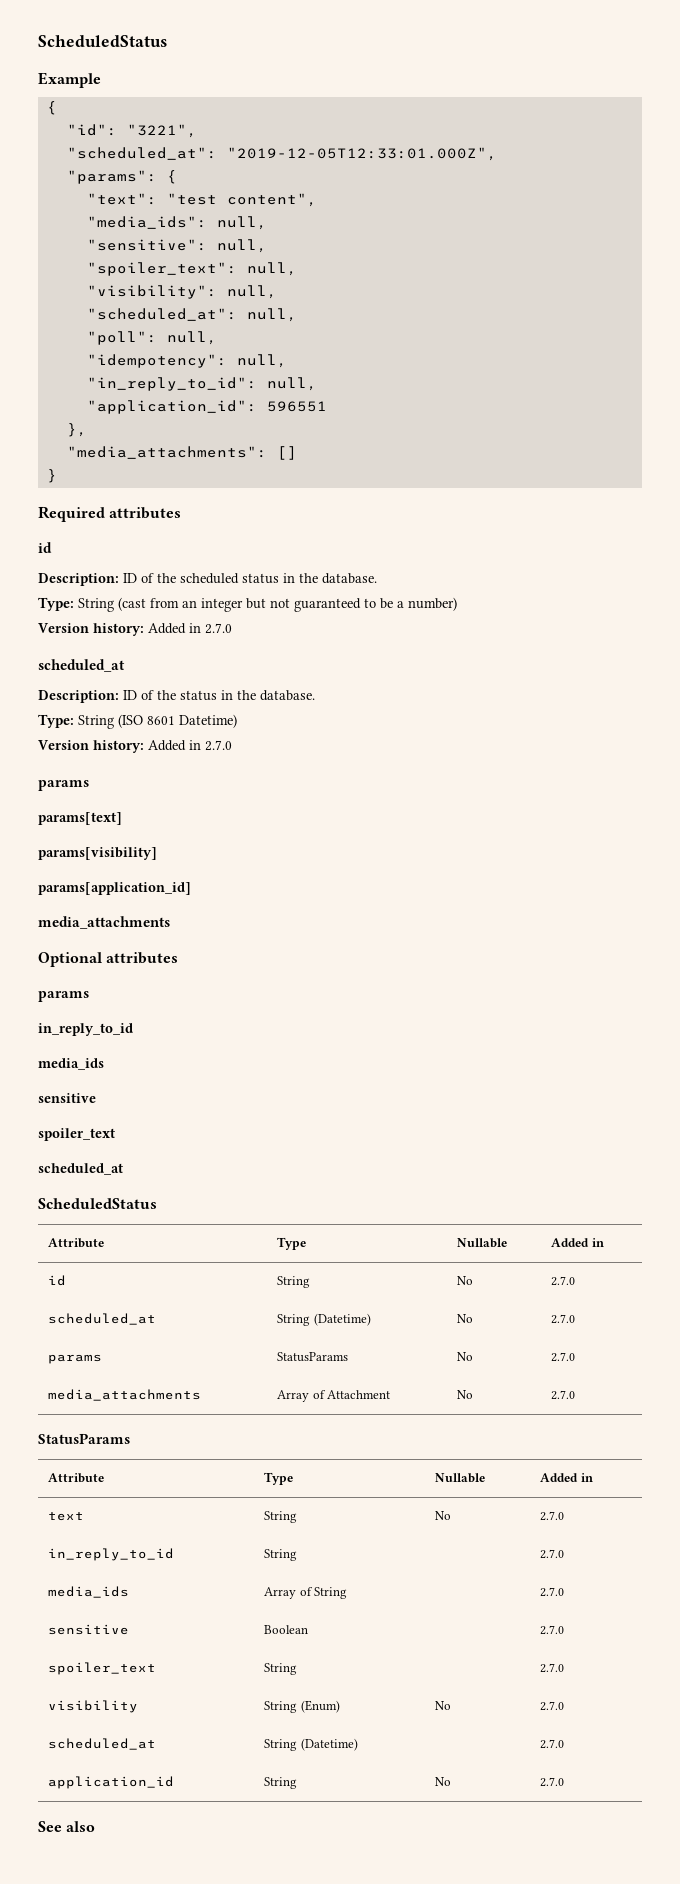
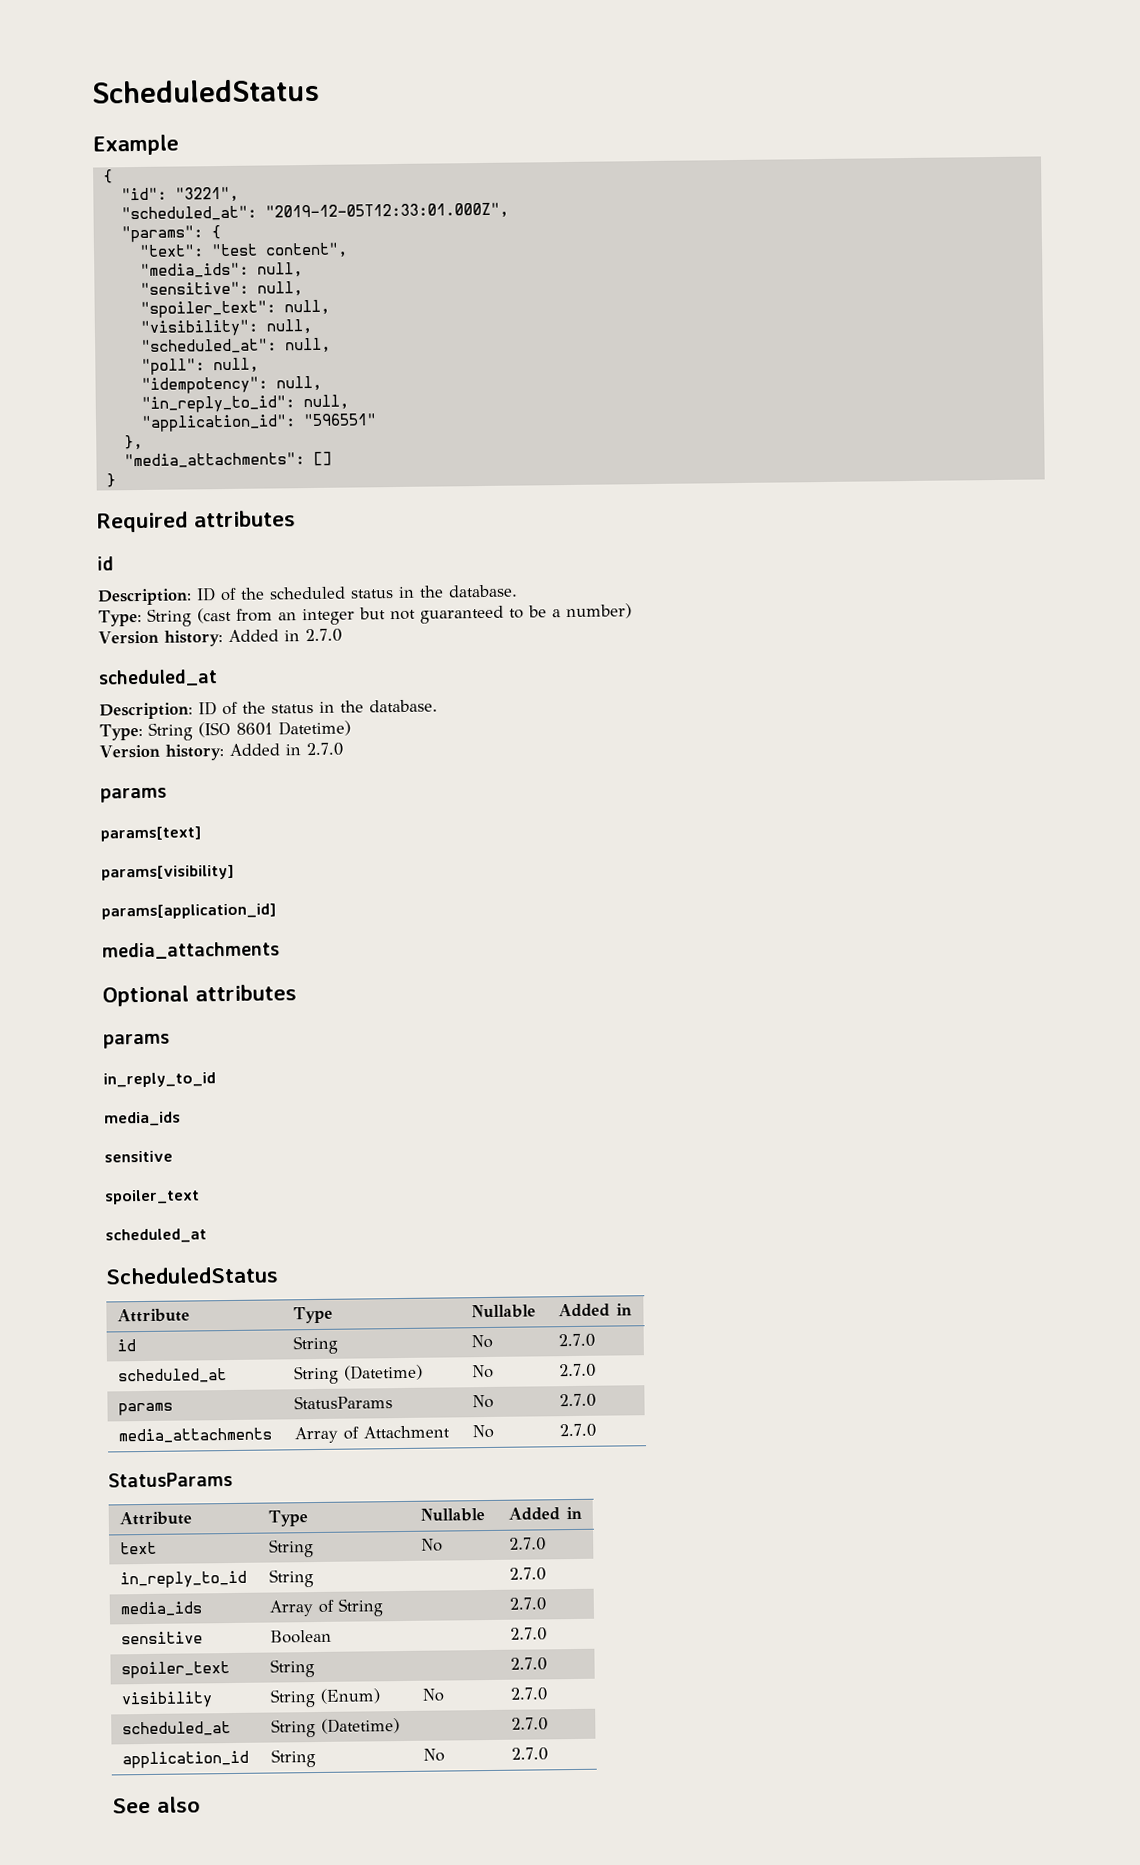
- "application_id": 596551
+ "application_id": "596551"

